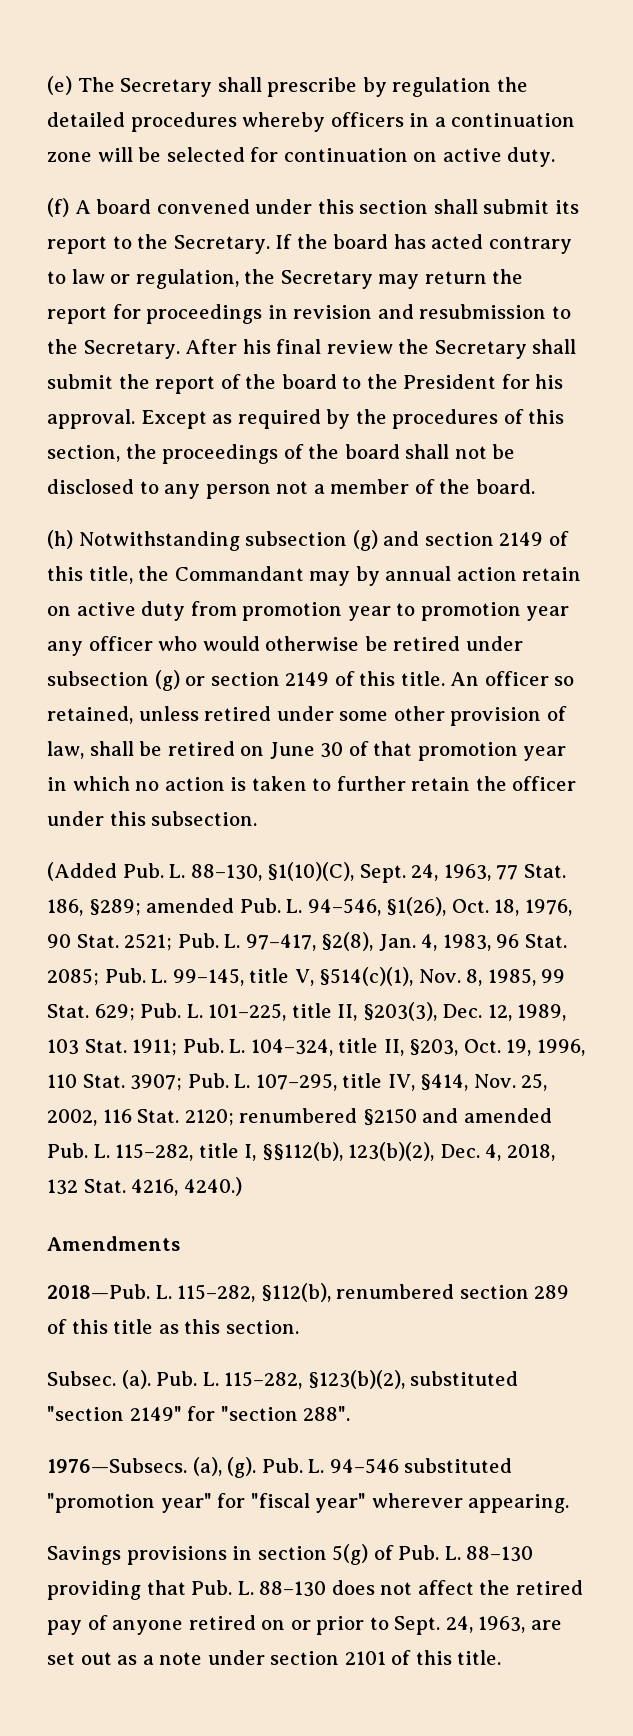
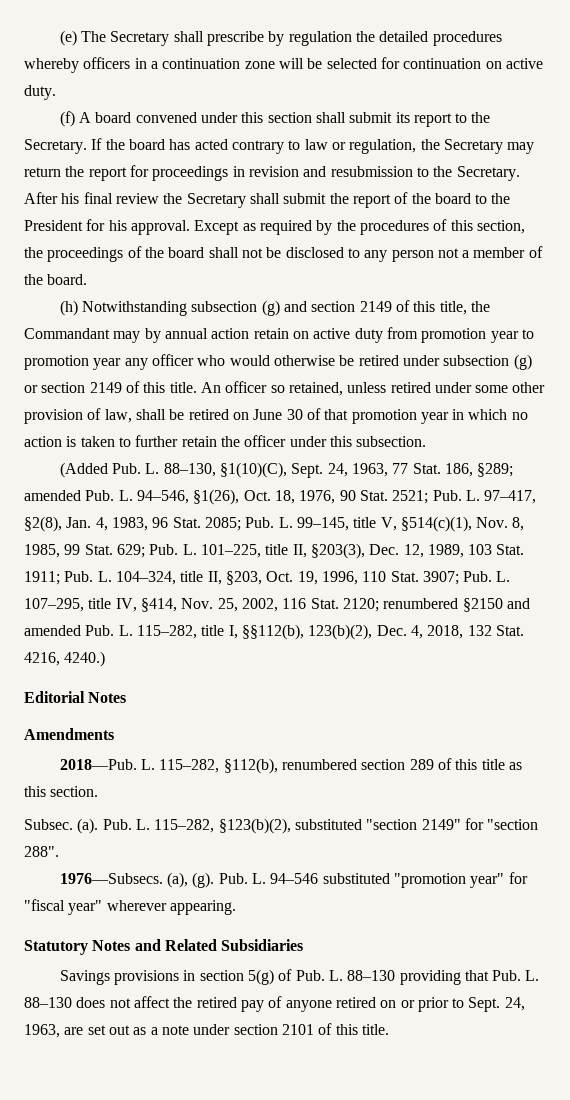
+ Editorial Notes
+ Statutory Notes and Related Subsidiaries

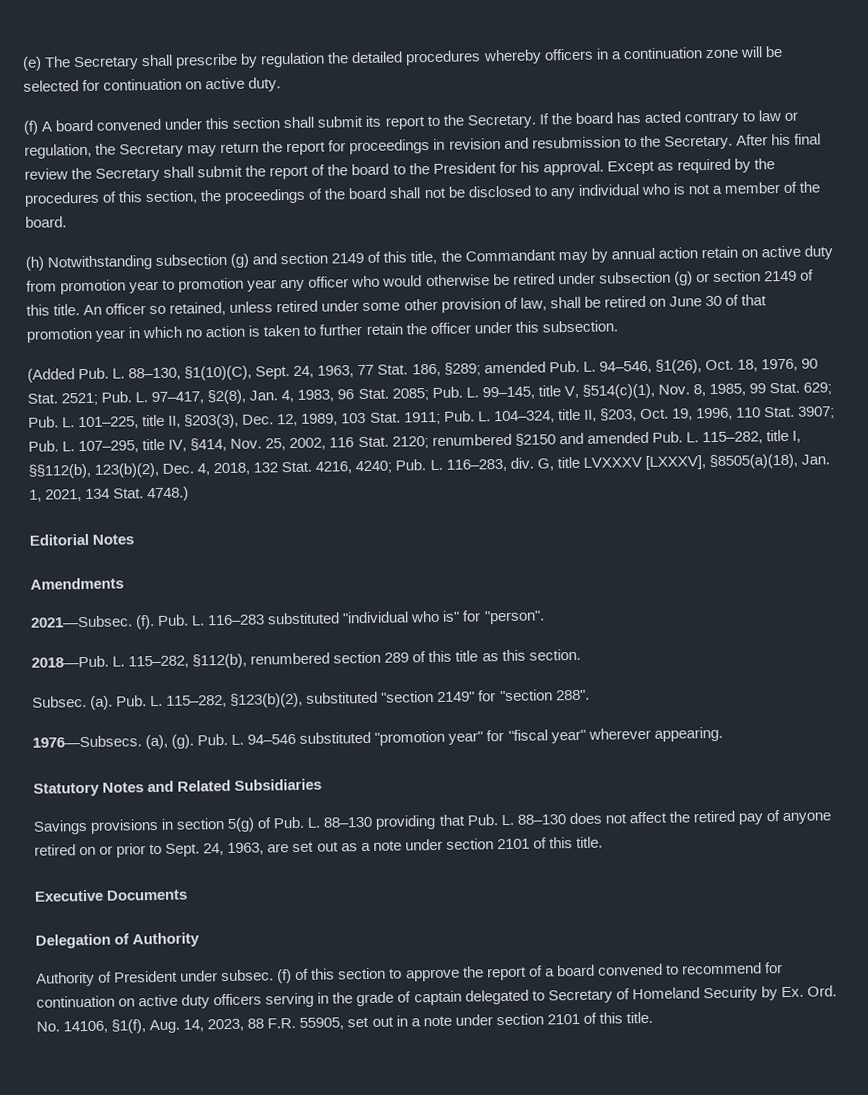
- Except as required by the procedures of this section, the proceedings of the board shall not be disclosed to any person not a member of the board.
+ Except as required by the procedures of this section, the proceedings of the board shall not be disclosed to any individual who is not a member of the board.
- 4216, 4240.)
+ 4216, 4240; Pub. L. 116–283, div. G, title LVXXXV [LXXXV], §8505(a)(18), Jan. 1, 2021, 134 Stat. 4748.)
  Editorial Notes
  Amendments
+ 2021—Subsec. (f). Pub. L. 116–283 substituted "individual who is" for "person".
+ Executive Documents
+ Delegation of Authority
+ Authority of President under subsec. (f) of this section to approve the report of a board convened to recommend for continuation on active duty officers serving in the grade of captain delegated to Secretary of Homeland Security by Ex. Ord. No. 14106, §1(f), Aug. 14, 2023, 88 F.R. 55905, set out in a note under section 2101 of this title.

